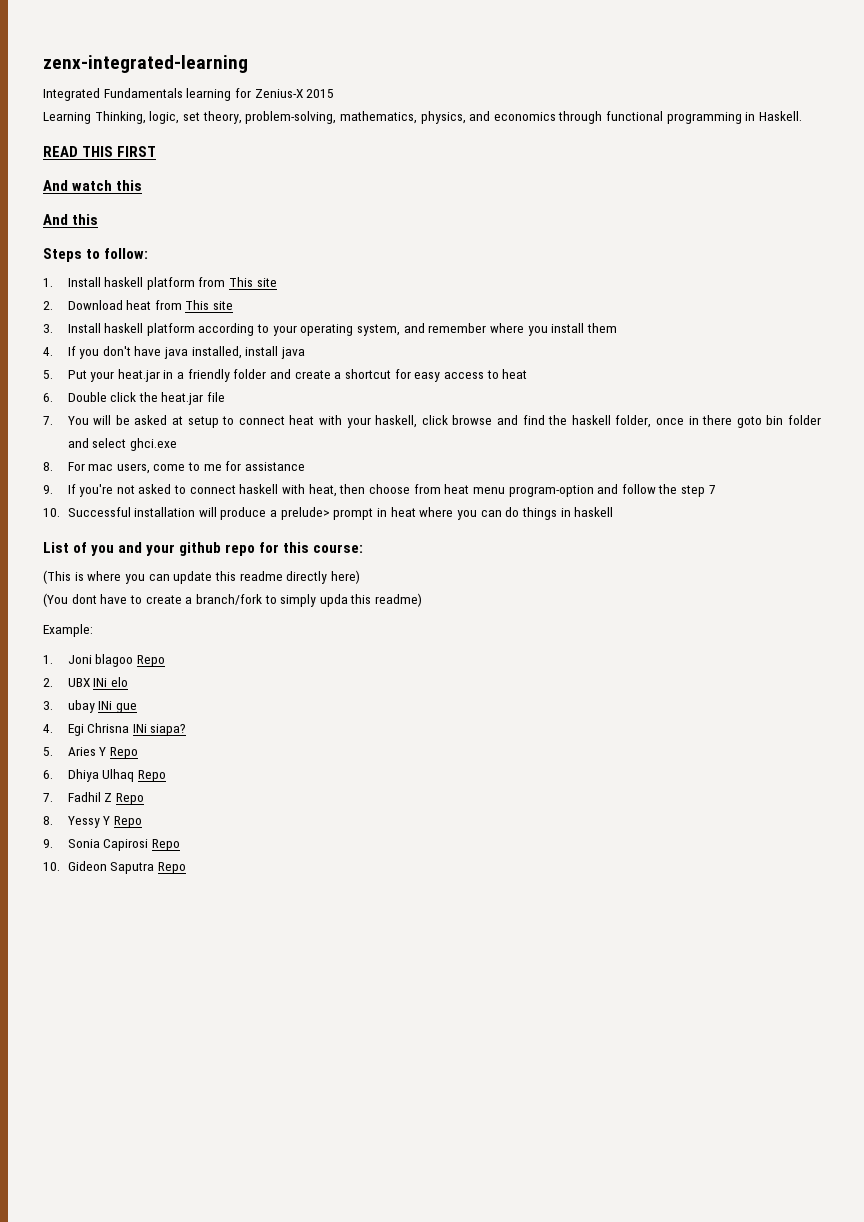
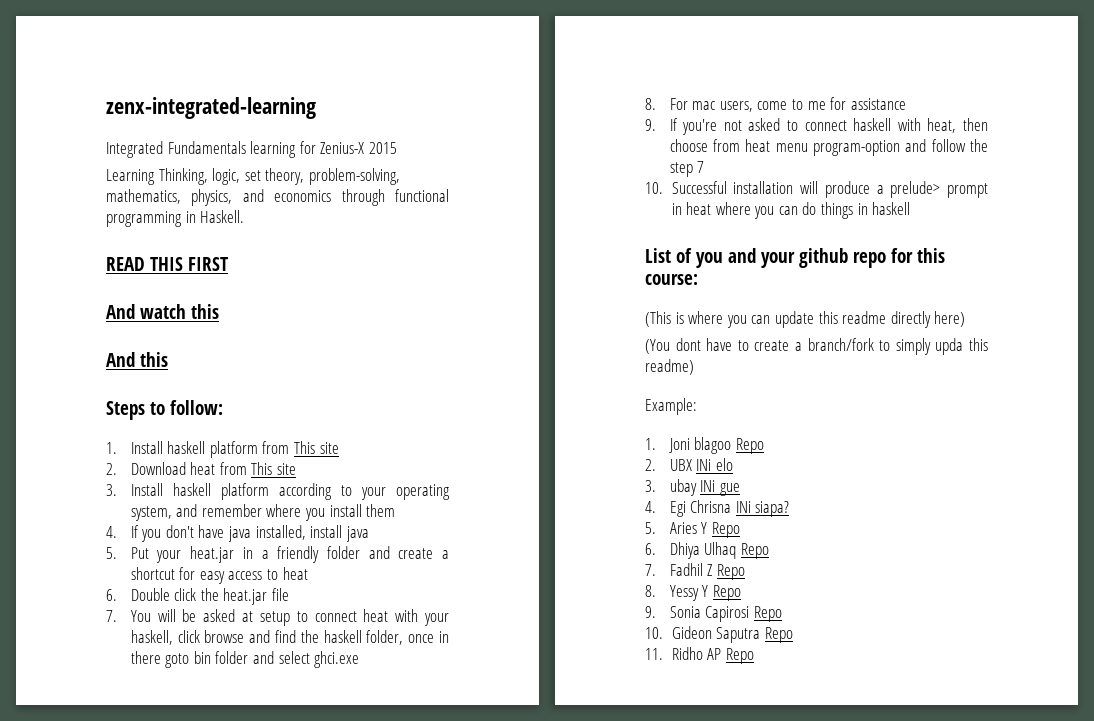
+ 11. Ridho AP Repo

